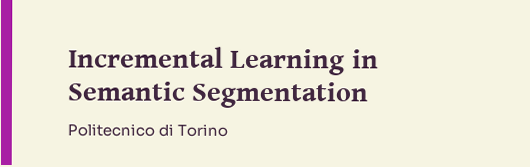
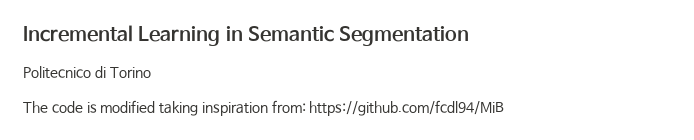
+ The code is modified taking inspiration from: https://github.com/fcdl94/MiB

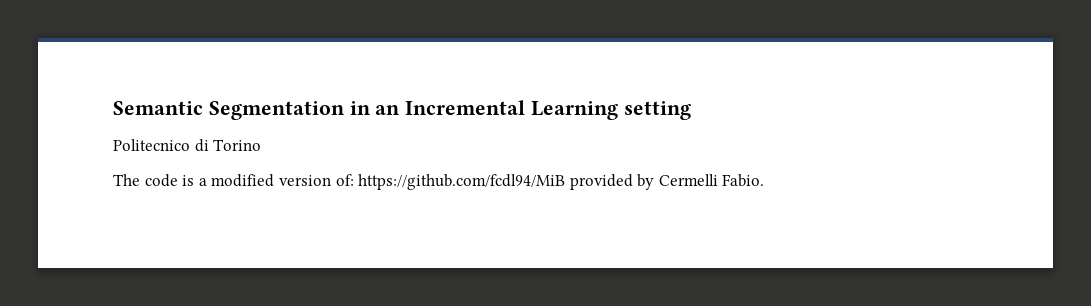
- Incremental Learning in Semantic Segmentation
+ Semantic Segmentation in an Incremental Learning setting
- The code is modified taking inspiration from: https://github.com/fcdl94/MiB
+ The code is a modified version of: https://github.com/fcdl94/MiB provided by Cermelli Fabio.

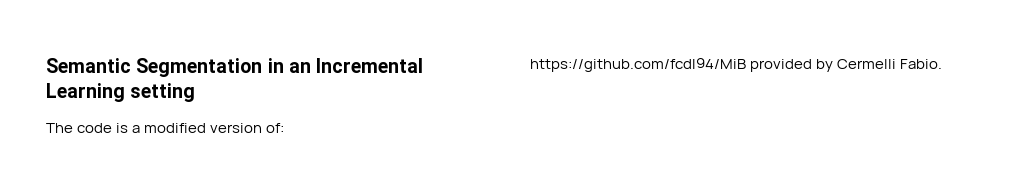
- Politecnico di Torino

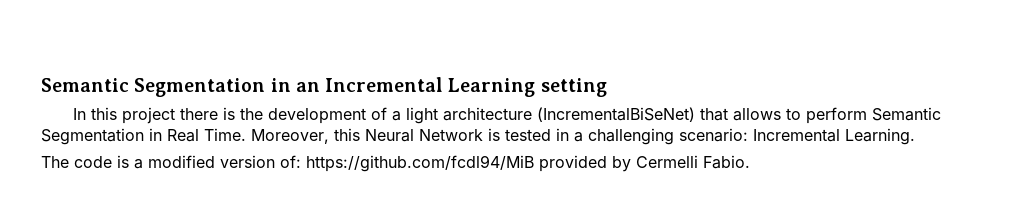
+ In this project there is the development of a light architecture (IncrementalBiSeNet) that allows to perform Semantic Segmentation in Real Time. Moreover, this Neural Network is tested in a challenging scenario: Incremental Learning.

